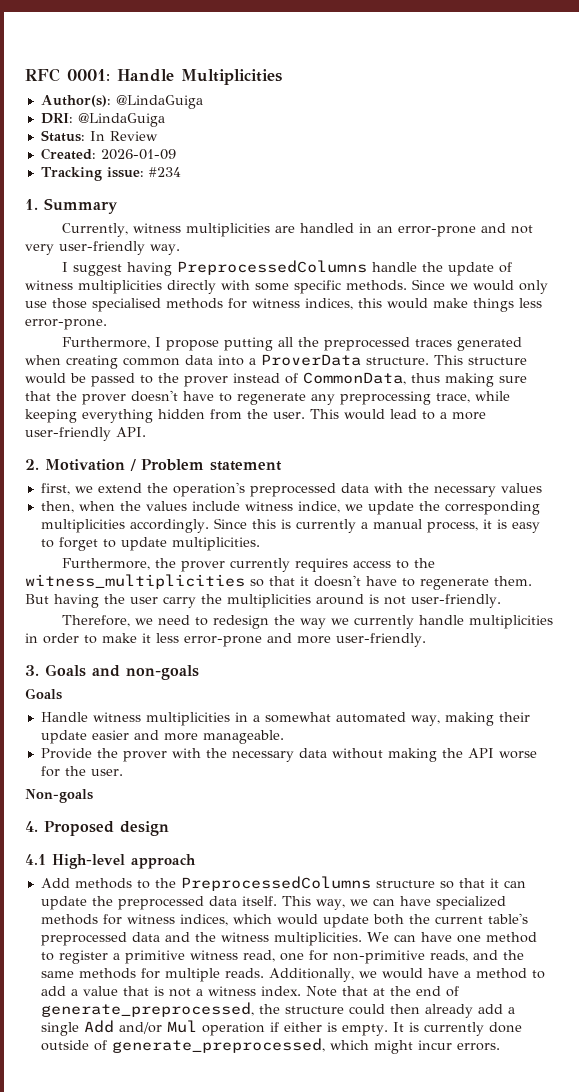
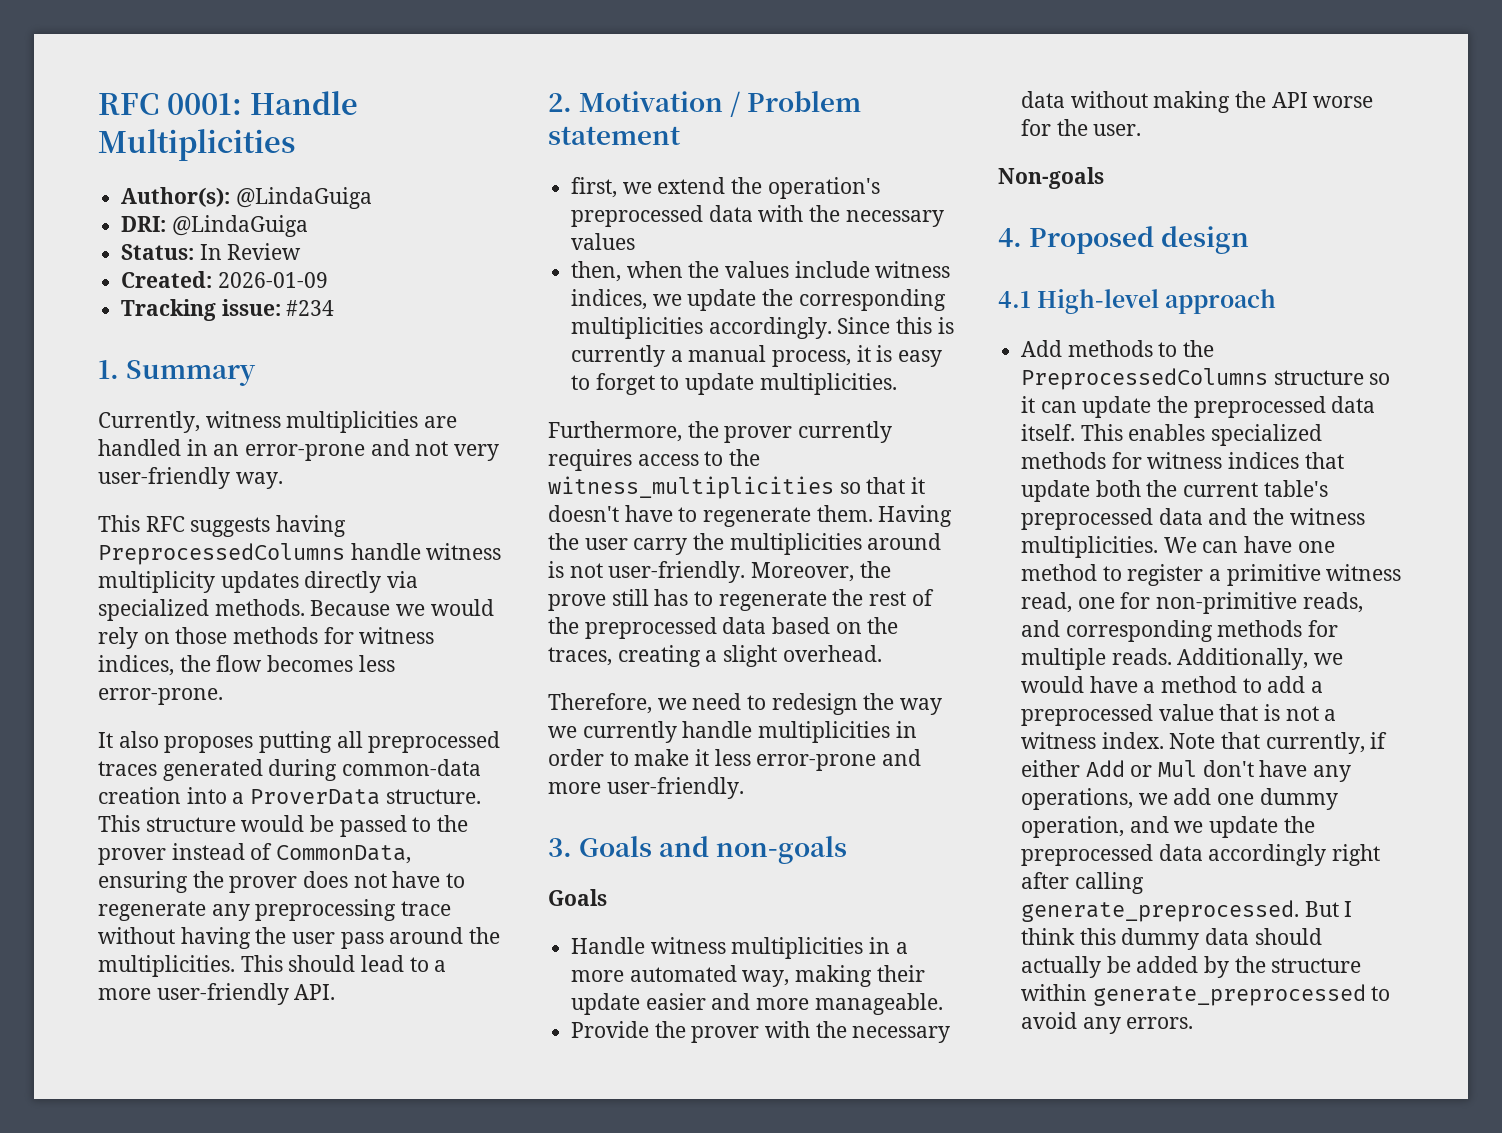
- I suggest having PreprocessedColumns handle the update of witness multiplicities directly with some specific methods. Since we would only use those specialised methods for witness indices, this would make things less error-prone.
+ This RFC suggests having PreprocessedColumns handle witness multiplicity updates directly via specialized methods. Because we would rely on those methods for witness indices, the flow becomes less error-prone.
- Furthermore, I propose putting all the preprocessed traces generated when creating common data into a ProverData structure.
+ It also proposes putting all preprocessed traces generated during common-data creation into a ProverData structure.
- This structure would be passed to the prover instead of CommonData, thus making sure that the prover doesn't have to regenerate any preprocessing trace, while keeping everything hidden from the user. This would lead to a more user-friendly API.
+ This structure would be passed to the prover instead of CommonData, ensuring the prover does not have to regenerate any preprocessing trace without having the user pass around the multiplicities. This should lead to a more user-friendly API.
- then, when the values include witness indice, we update the corresponding multiplicities accordingly.
+ then, when the values include witness indices, we update the corresponding multiplicities accordingly.
- But having the user carry the multiplicities around is not user-friendly.
+ Having the user carry the multiplicities around is not user-friendly. Moreover, the prove still has to regenerate the rest of the preprocessed data based on the traces, creating a slight overhead.
- Handle witness multiplicities in a somewhat automated way, making their update easier and more manageable.
+ Handle witness multiplicities in a more automated way, making their update easier and more manageable.
- Add methods to the PreprocessedColumns structure so that it can update the preprocessed data itself.
+ Add methods to the PreprocessedColumns structure so it can update the preprocessed data itself.
- This way, we can have specialized methods for witness indices, which would update both the current table's preprocessed data and the witness multiplicities.
+ This enables specialized methods for witness indices that update both the current table's preprocessed data and the witness multiplicities.
- We can have one method to register a primitive witness read, one for non-primitive reads, and the same methods for multiple reads.
+ We can have one method to register a primitive witness read, one for non-primitive reads, and corresponding methods for multiple reads.
- Additionally, we would have a method to add a value that is not a witness index.
+ Additionally, we would have a method to add a preprocessed value that is not a witness index.
- Note that at the end of generate_preprocessed, the structure could then already add a single Add and/or Mul operation if either is empty. It is currently done outside of generate_preprocessed, which might incur errors.
+ Note that currently, if either Add or Mul don't have any operations, we add one dummy operation, and we update the preprocessed data accordingly right after calling generate_preprocessed. But I think this dummy data should actually be added by the structure within generate_preprocessed to avoid any errors.

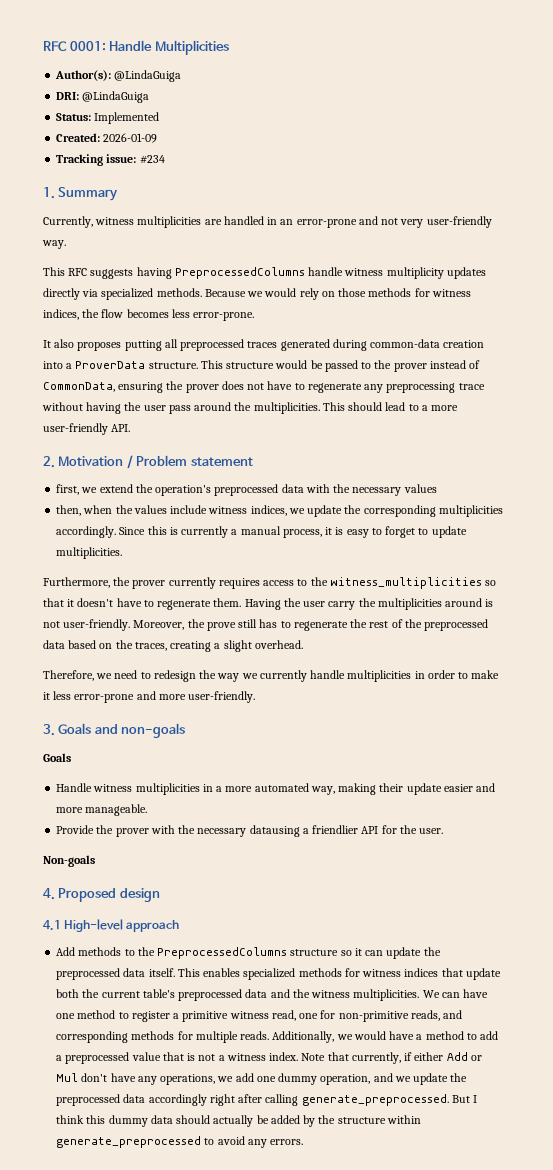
- Status: In Review
+ Status: Implemented
- Provide the prover with the necessary data without making the API worse for the user.
+ Provide the prover with the necessary datausing a friendlier API for the user.

